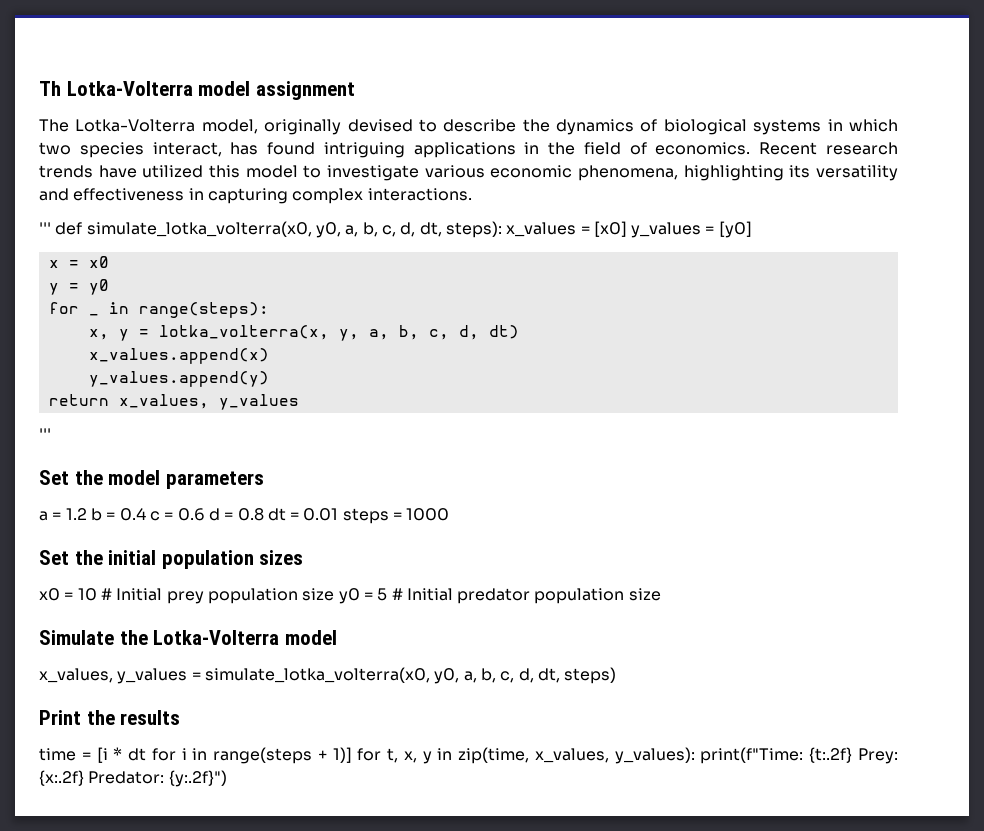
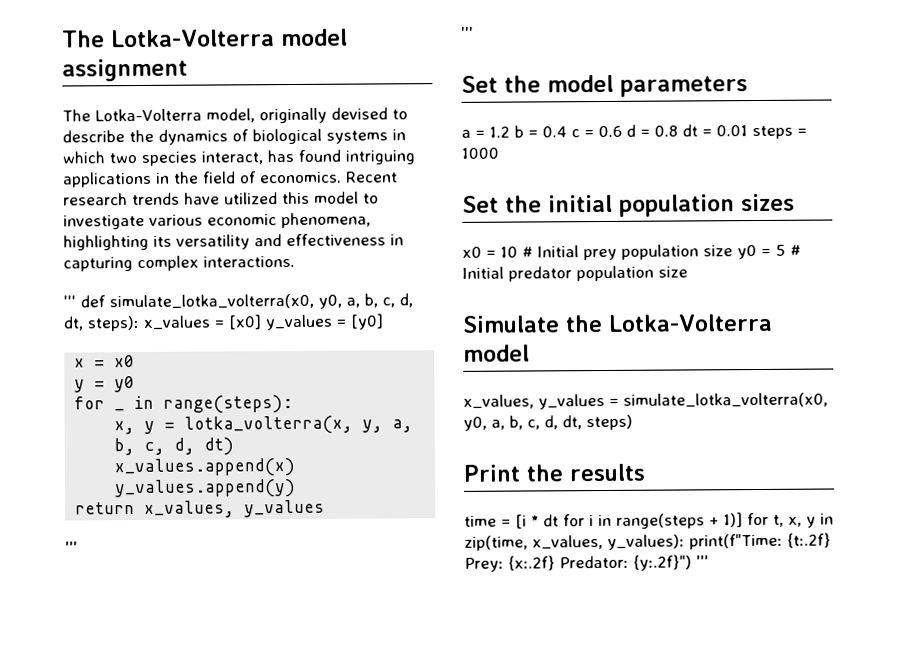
- Th Lotka-Volterra model assignment
+ The Lotka-Volterra model assignment
  return x_values, y_values
+ '''
- time = [i * dt for i in range(steps + 1)] for t, x, y in zip(time, x_values, y_values): print(f"Time: {t:.2f} Prey: {x:.2f} Predator: {y:.2f}")
+ time = [i * dt for i in range(steps + 1)] for t, x, y in zip(time, x_values, y_values): print(f"Time: {t:.2f} Prey: {x:.2f} Predator: {y:.2f}") '''

